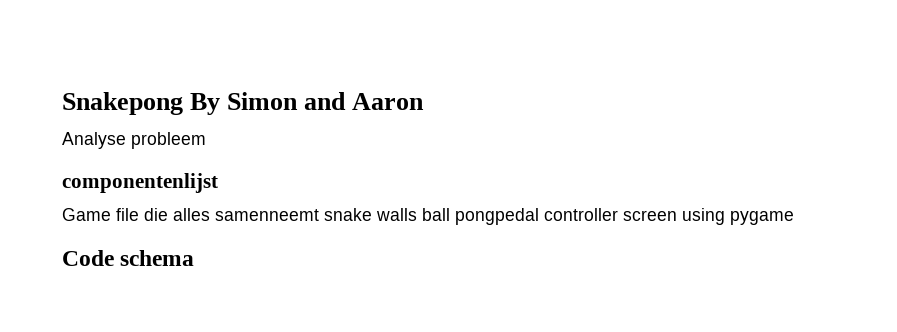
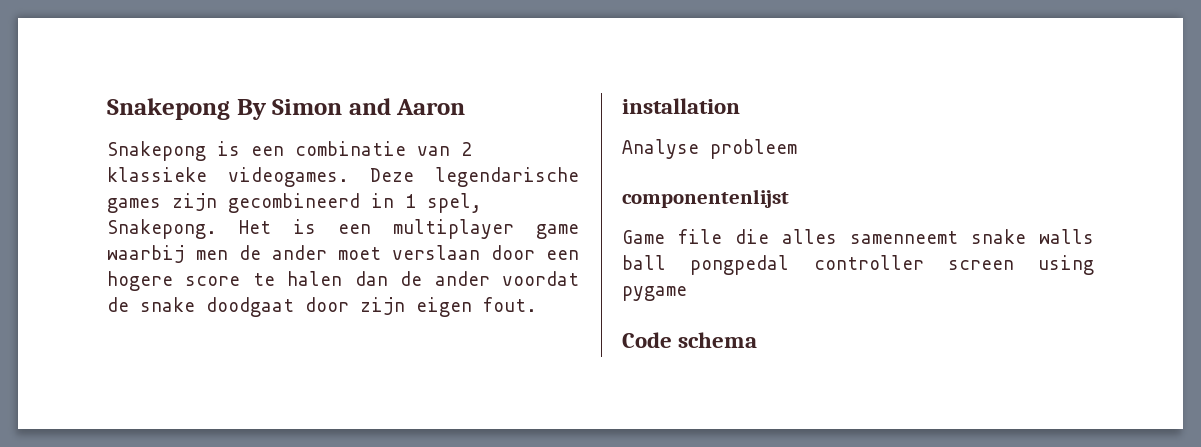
+ Snakepong is een combinatie van 2 klassieke videogames. Deze legendarische games zijn gecombineerd in 1 spel, Snakepong. Het is een multiplayer game waarbij men de ander moet verslaan door een hogere score te halen dan de ander voordat de snake doodgaat door zijn eigen fout.
+ installation

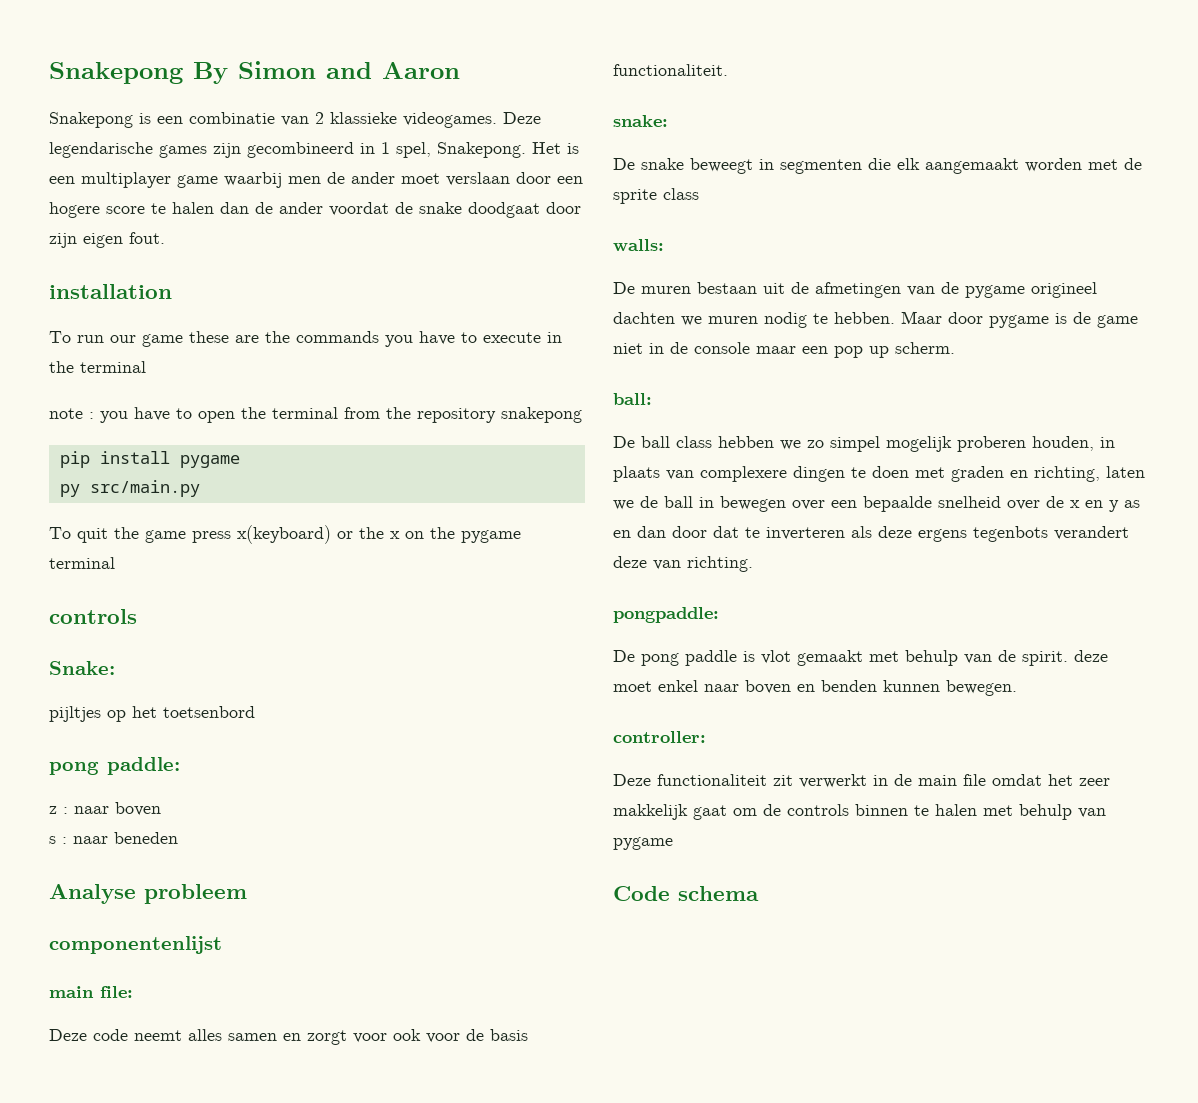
+ To run our game these are the commands you have to execute in the terminal
+ note : you have to open the terminal from the repository snakepong
+ pip install pygame
+ py src/main.py
+ To quit the game press x(keyboard) or the x on the pygame terminal
+ controls
+ Snake:
+ pijltjes op het toetsenbord
+ pong paddle:
+ z : naar boven
+ s : naar beneden
  Analyse probleem
  componentenlijst
- Game file die alles samenneemt snake walls ball pongpedal controller screen using pygame
+ main file:
+ Deze code neemt alles samen en zorgt voor ook voor de basis functionaliteit.
+ snake:
+ De snake beweegt in segmenten die elk aangemaakt worden met de sprite class
+ walls:
+ De muren bestaan uit de afmetingen van de pygame origineel dachten we muren nodig te hebben. Maar door pygame is de game niet in de console maar een pop up scherm.
+ ball:
+ De ball class hebben we zo simpel mogelijk proberen houden, in plaats van complexere dingen te doen met graden en richting, laten we de ball in bewegen over een bepaalde snelheid over de x en y as en dan door dat te inverteren als deze ergens tegenbots verandert deze van richting.
+ pongpaddle:
+ De pong paddle is vlot gemaakt met behulp van de spirit. deze moet enkel naar boven en benden kunnen bewegen.
+ controller:
+ Deze functionaliteit zit verwerkt in de main file omdat het zeer makkelijk gaat om de controls binnen te halen met behulp van pygame

